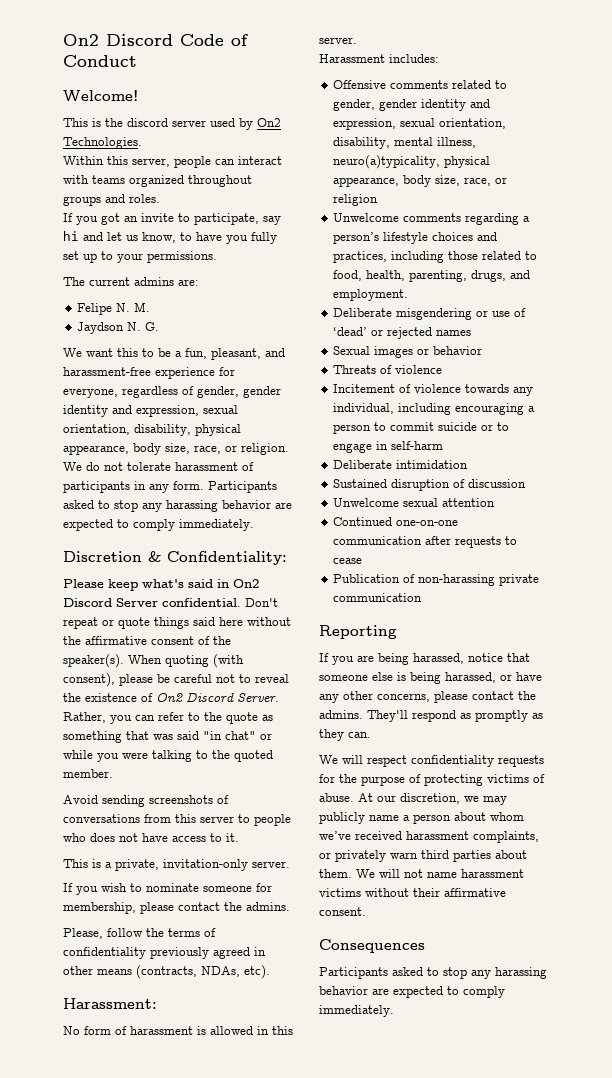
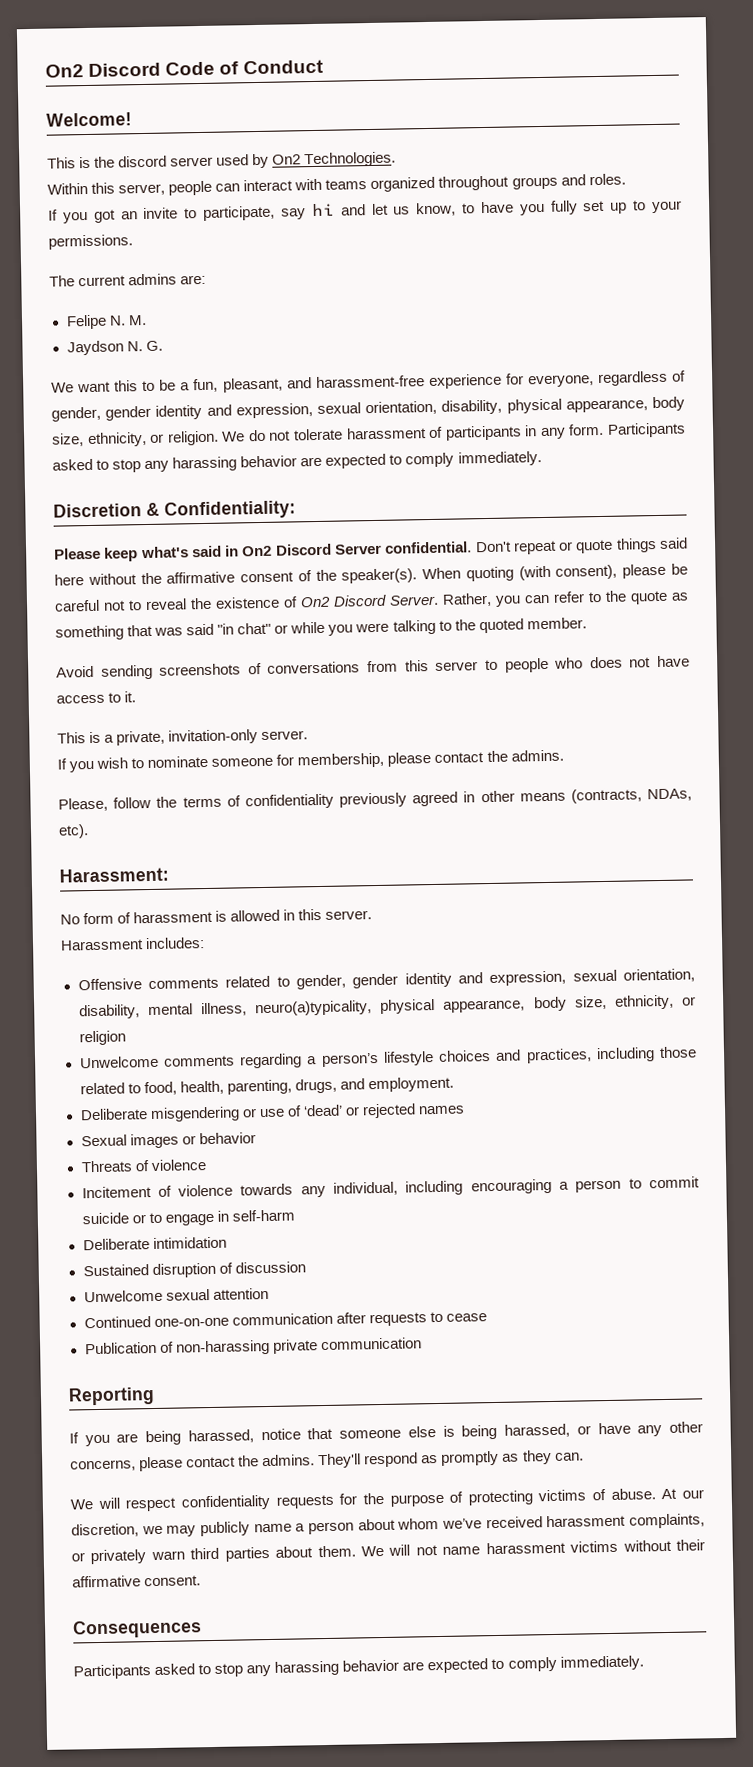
- We want this to be a fun, pleasant, and harassment-free experience for everyone, regardless of gender, gender identity and expression, sexual orientation, disability, physical appearance, body size, race, or religion.
+ We want this to be a fun, pleasant, and harassment-free experience for everyone, regardless of gender, gender identity and expression, sexual orientation, disability, physical appearance, body size, ethnicity, or religion.
- Offensive comments related to gender, gender identity and expression, sexual orientation, disability, mental illness, neuro(a)typicality, physical appearance, body size, race, or religion
+ Offensive comments related to gender, gender identity and expression, sexual orientation, disability, mental illness, neuro(a)typicality, physical appearance, body size, ethnicity, or religion

